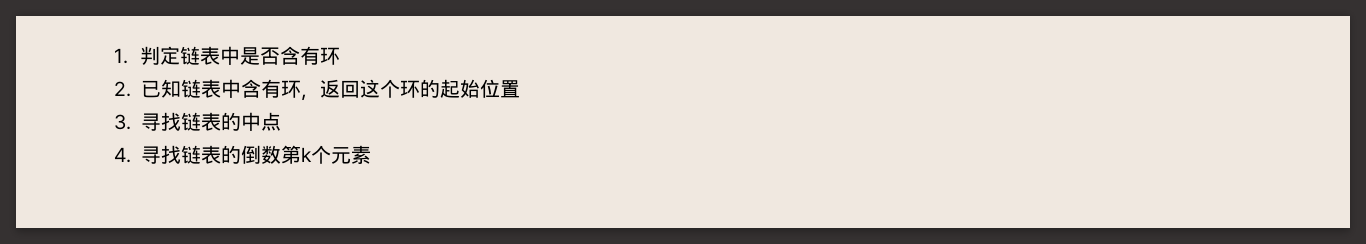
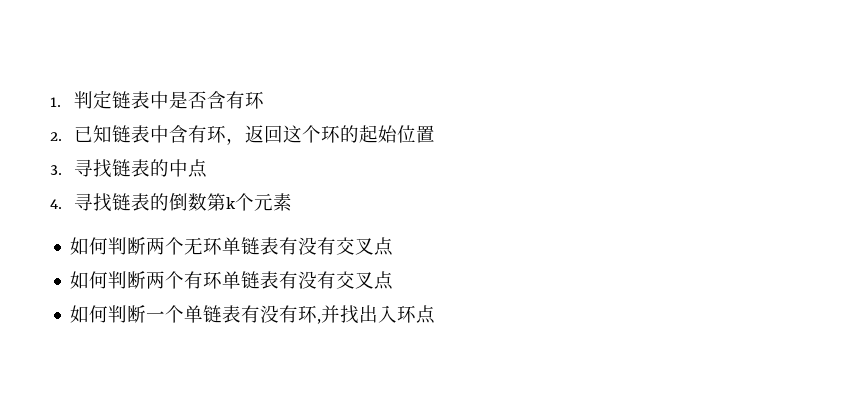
+ 如何判断两个无环单链表有没有交叉点
+ 如何判断两个有环单链表有没有交叉点
+ 如何判断一个单链表有没有环,并找出入环点

